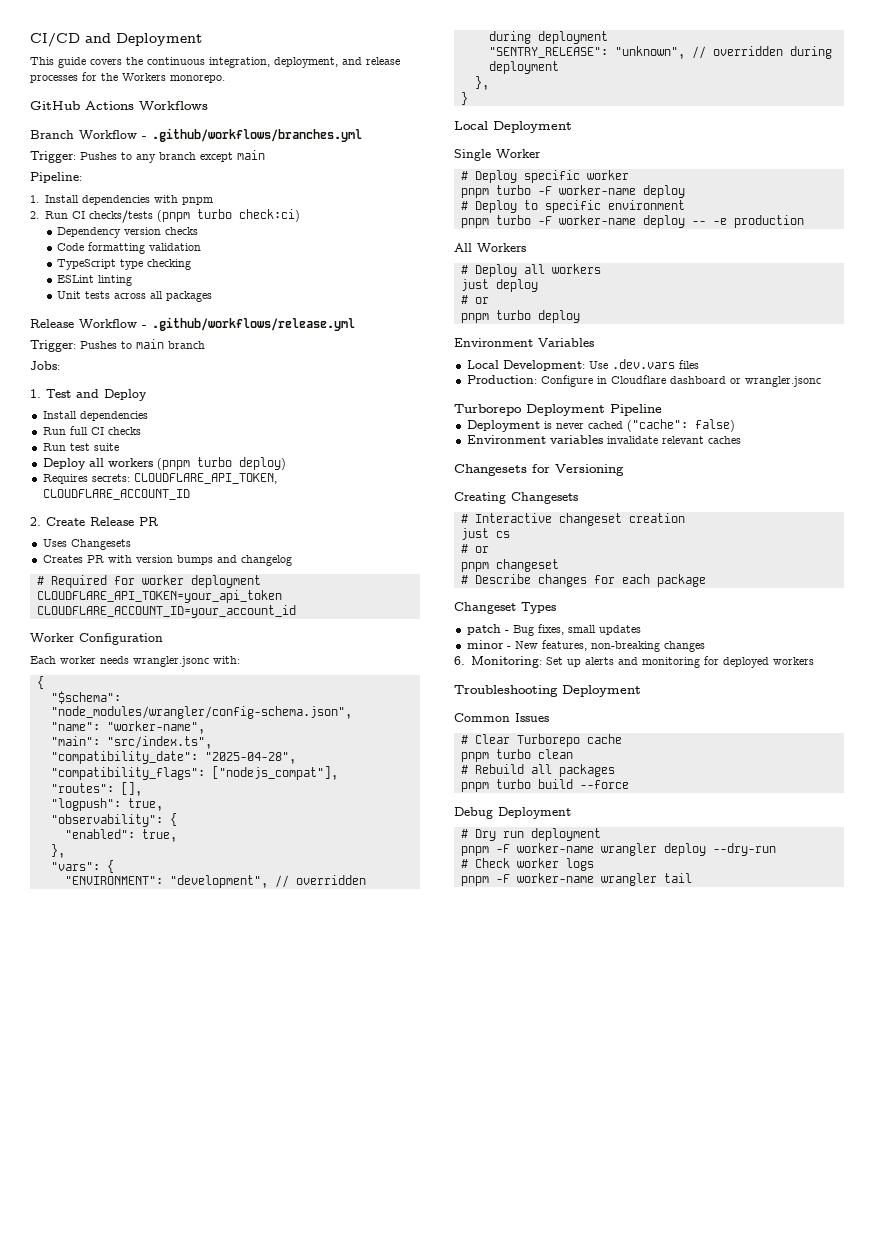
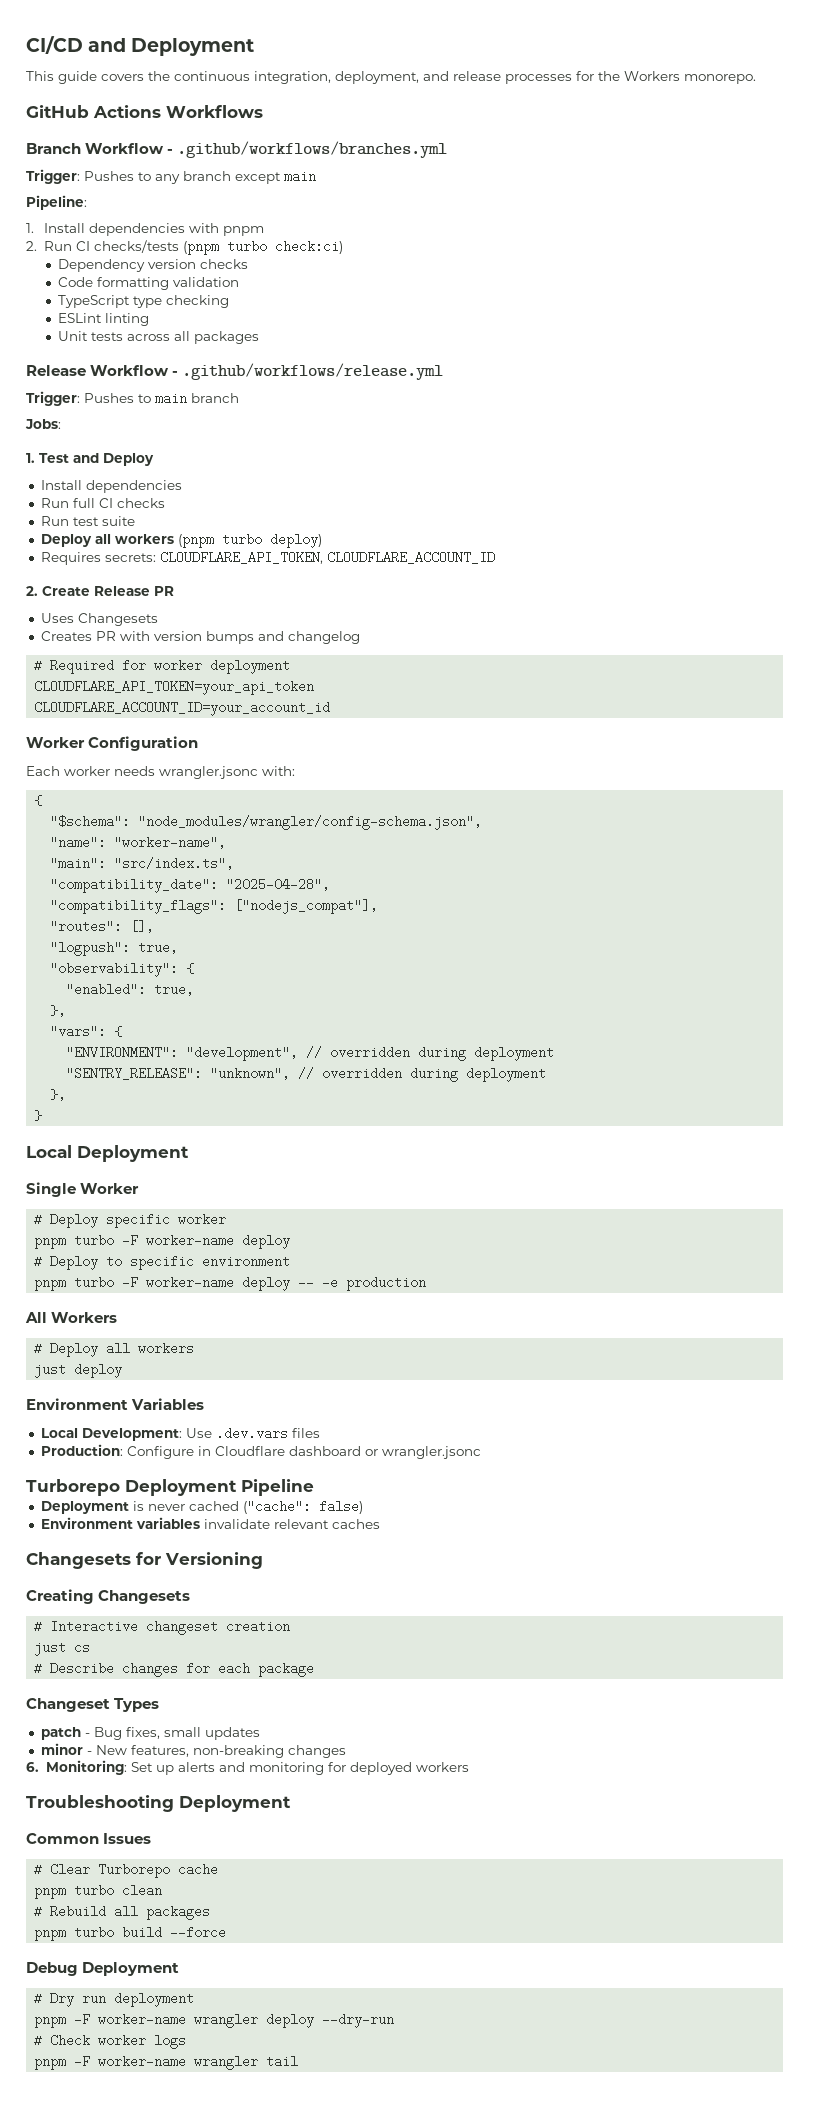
  just deploy
- # or
- pnpm turbo deploy
  just cs
- # or
- pnpm changeset

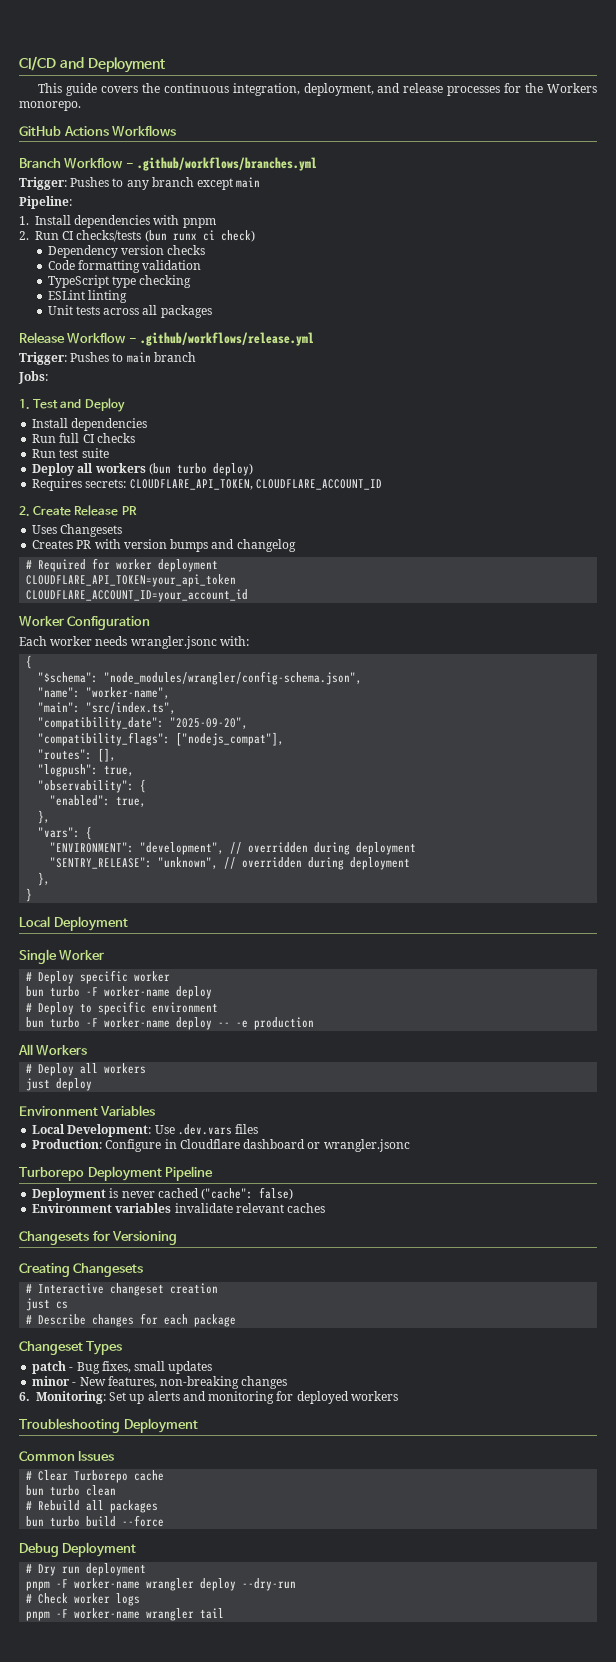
- 2. Run CI checks/tests (pnpm turbo check:ci)
+ 2. Run CI checks/tests (bun runx ci check)
- Deploy all workers (pnpm turbo deploy)
+ Deploy all workers (bun turbo deploy)
- "compatibility_date": "2025-04-28",
+ "compatibility_date": "2025-09-20",
  # Deploy specific worker
- pnpm turbo -F worker-name deploy
+ bun turbo -F worker-name deploy
- pnpm turbo -F worker-name deploy -- -e production
+ bun turbo -F worker-name deploy -- -e production
- pnpm turbo clean
+ bun turbo clean
- pnpm turbo build --force
+ bun turbo build --force

